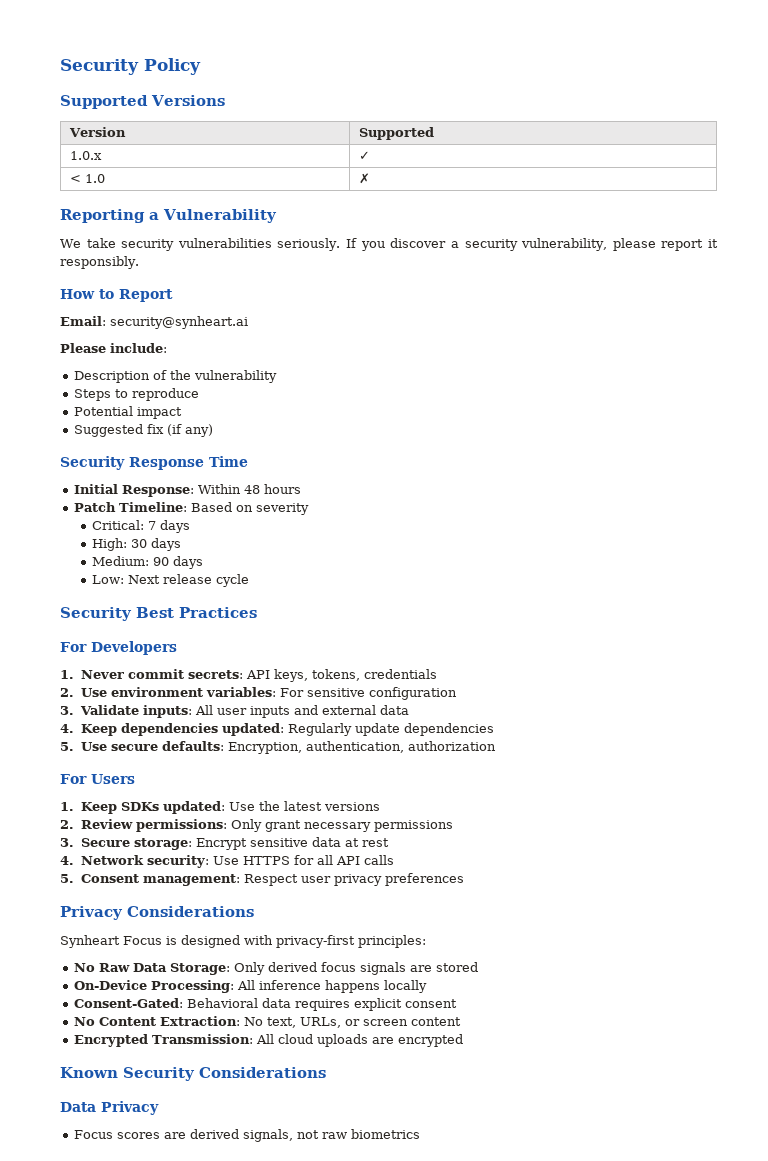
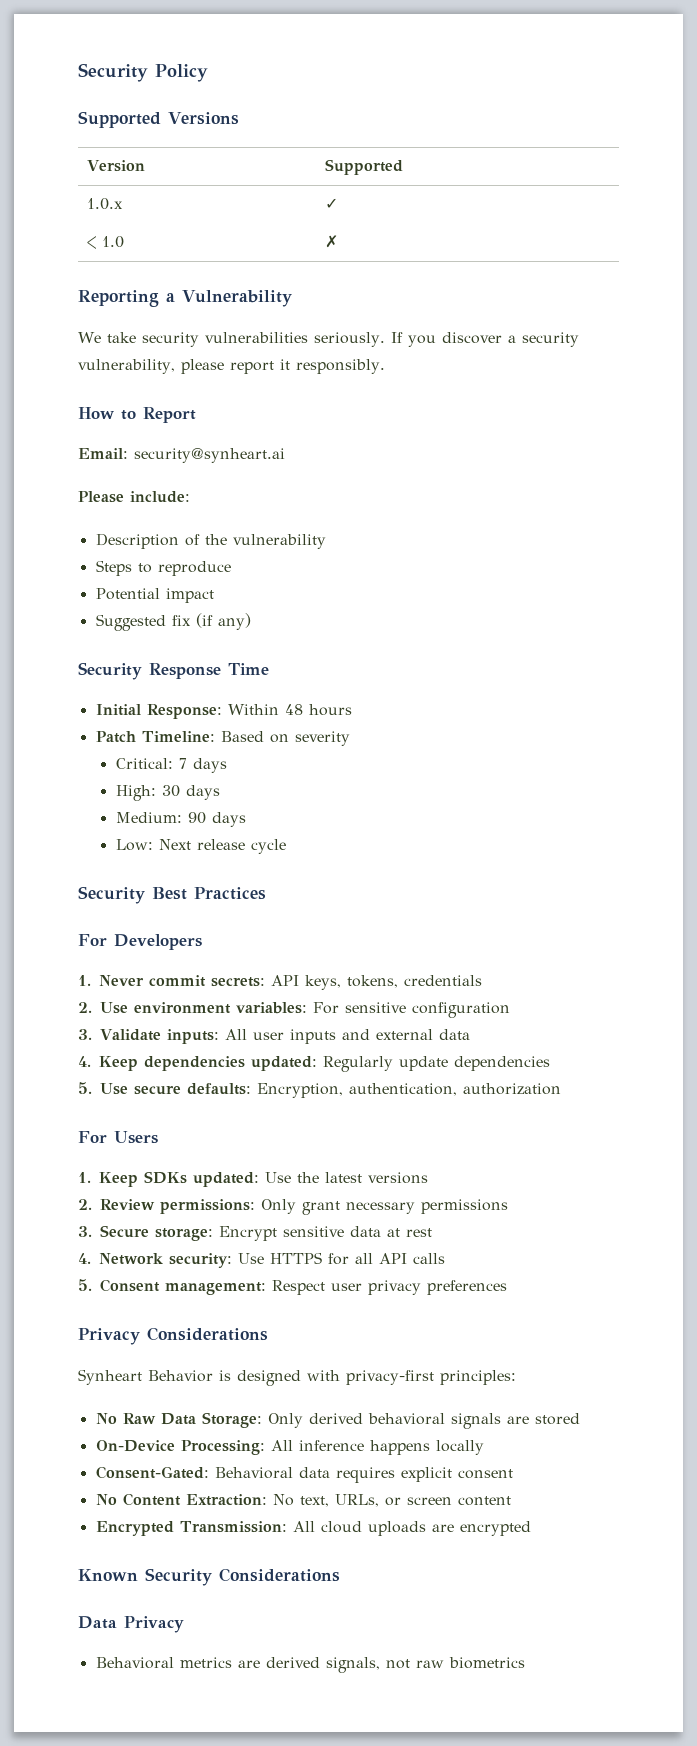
- Synheart Focus is designed with privacy-first principles:
+ Synheart Behavior is designed with privacy-first principles:
- No Raw Data Storage: Only derived focus signals are stored
+ No Raw Data Storage: Only derived behavioral signals are stored
- Focus scores are derived signals, not raw biometrics
+ Behavioral metrics are derived signals, not raw biometrics

